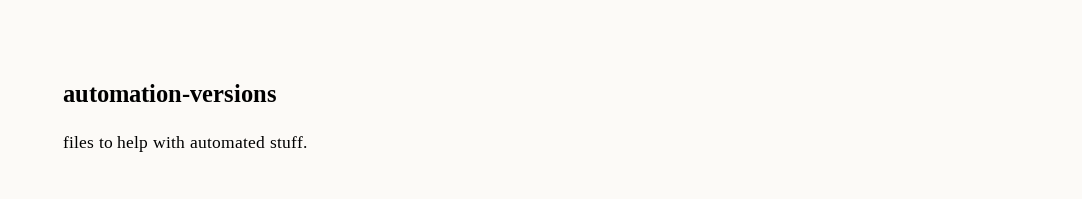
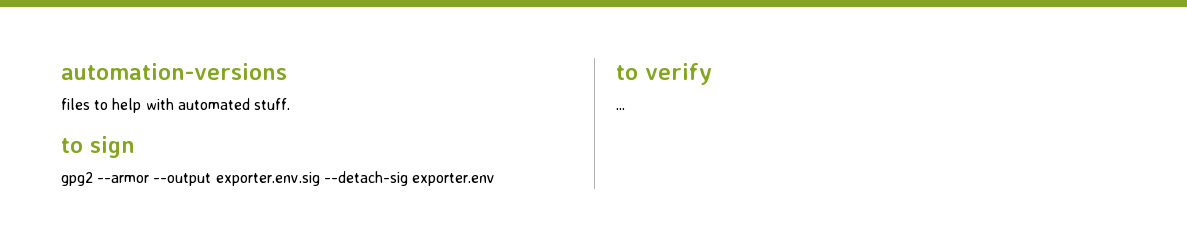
+ to sign
+ gpg2 --armor --output exporter.env.sig --detach-sig exporter.env
+ to verify
+ ...

